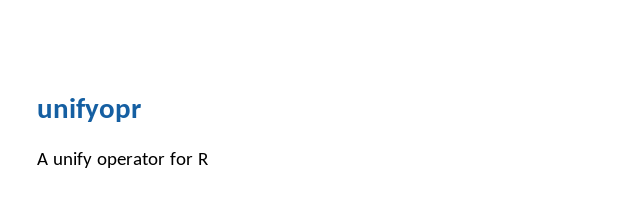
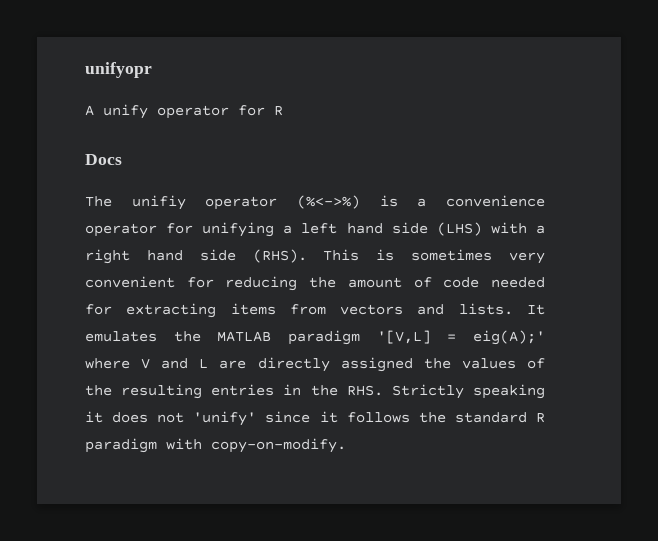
+ Docs
+ The unifiy operator (%<->%) is a convenience operator for unifying a left hand side (LHS) with a right hand side (RHS). This is sometimes very convenient for reducing the amount of code needed for extracting items from vectors and lists. It emulates the MATLAB paradigm '[V,L] = eig(A);' where V and L are directly assigned the values of the resulting entries in the RHS. Strictly speaking it does not 'unify' since it follows the standard R paradigm with copy-on-modify.

